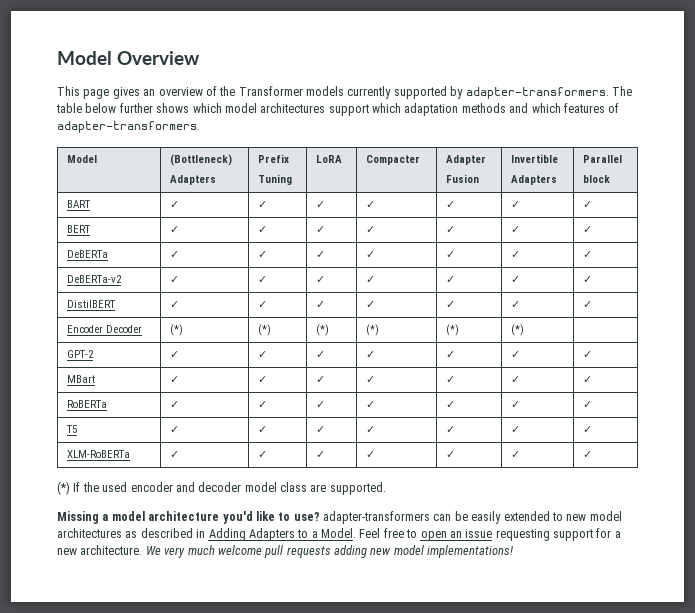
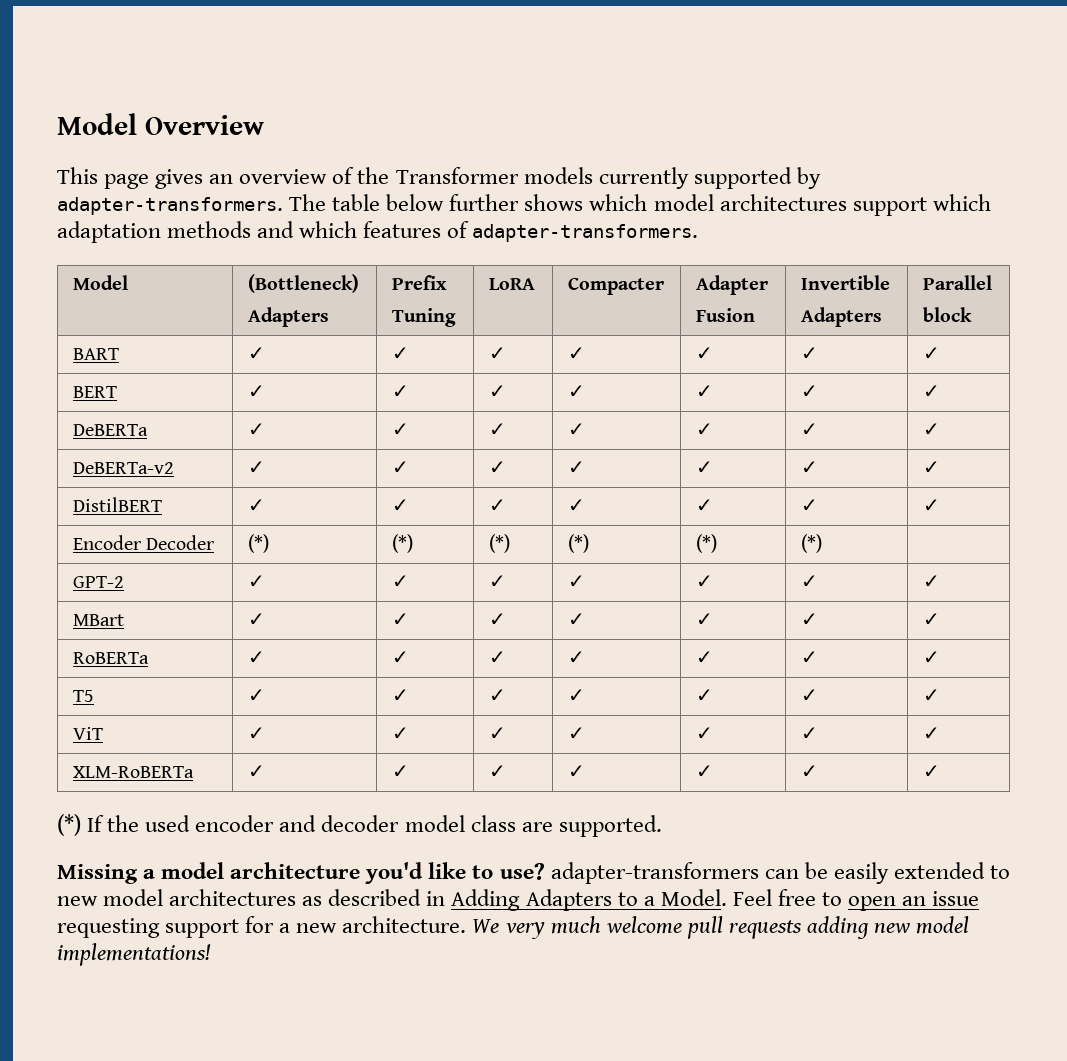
+ ViT | ✓ | ✓ | ✓ | ✓ | ✓ | ✓ | ✓

